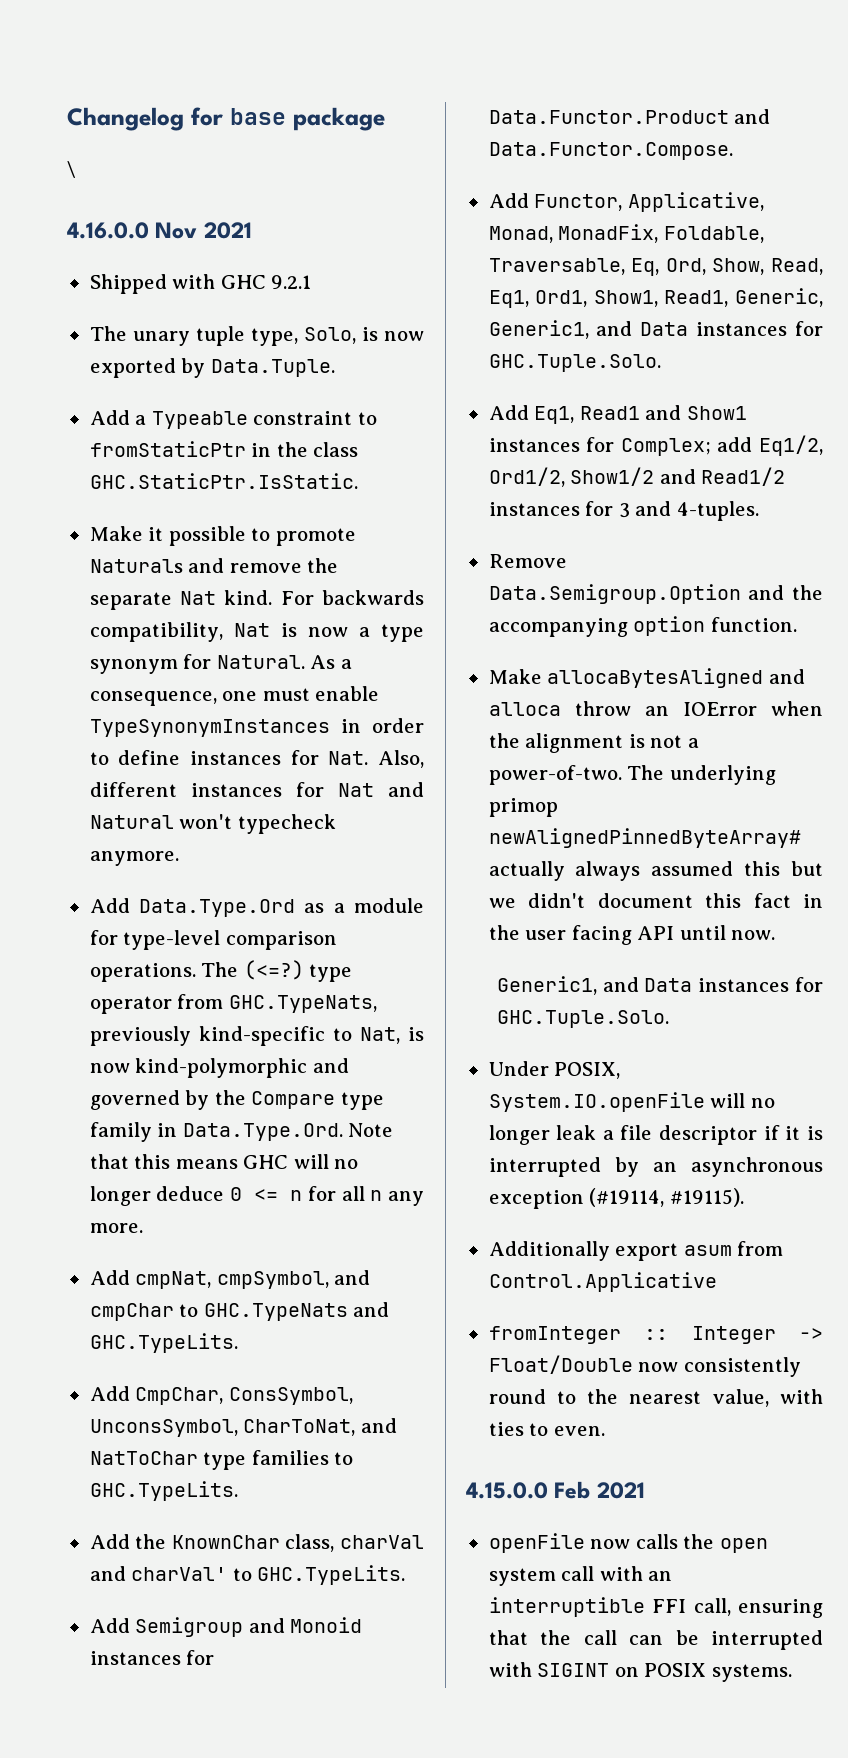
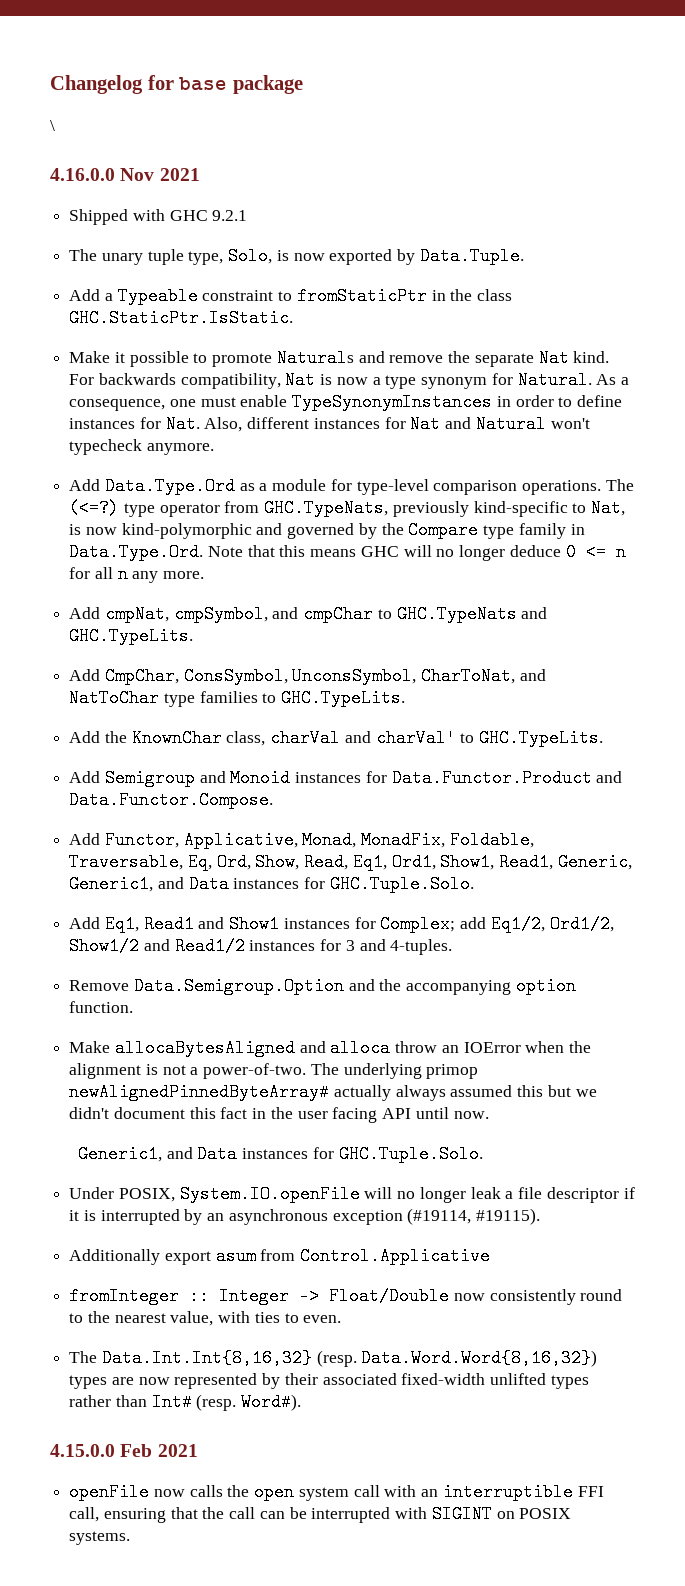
+ The Data.Int.Int{8,16,32} (resp. Data.Word.Word{8,16,32}) types are now represented by their associated fixed-width unlifted types rather than Int# (resp. Word#).

